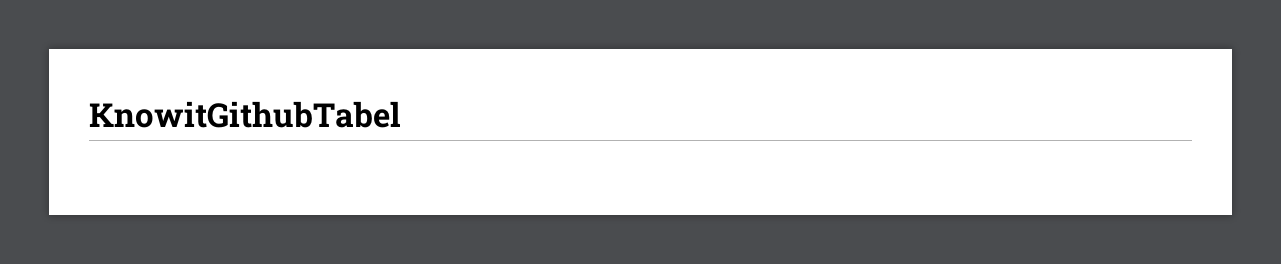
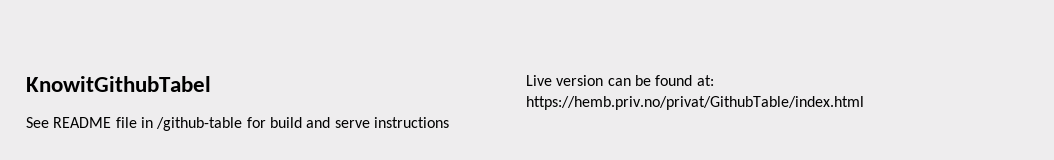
+ See README file in /github-table for build and serve instructions
+ Live version can be found at: https://hemb.priv.no/privat/GithubTable/index.html

